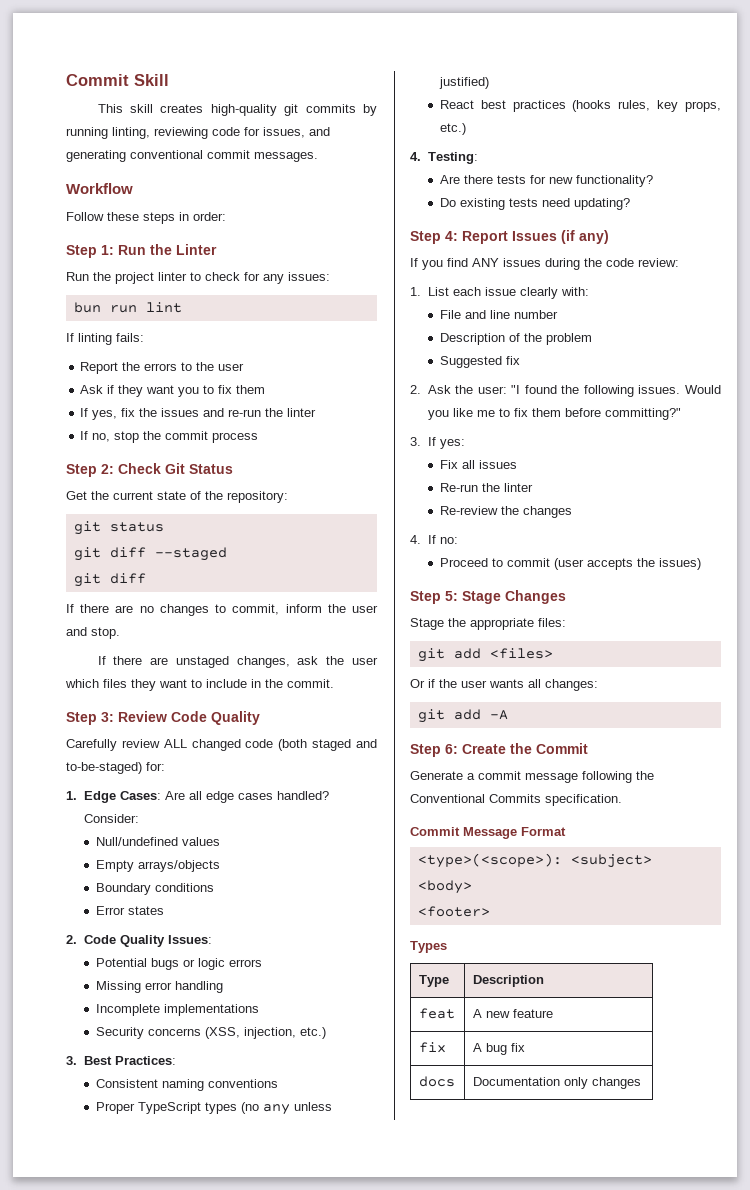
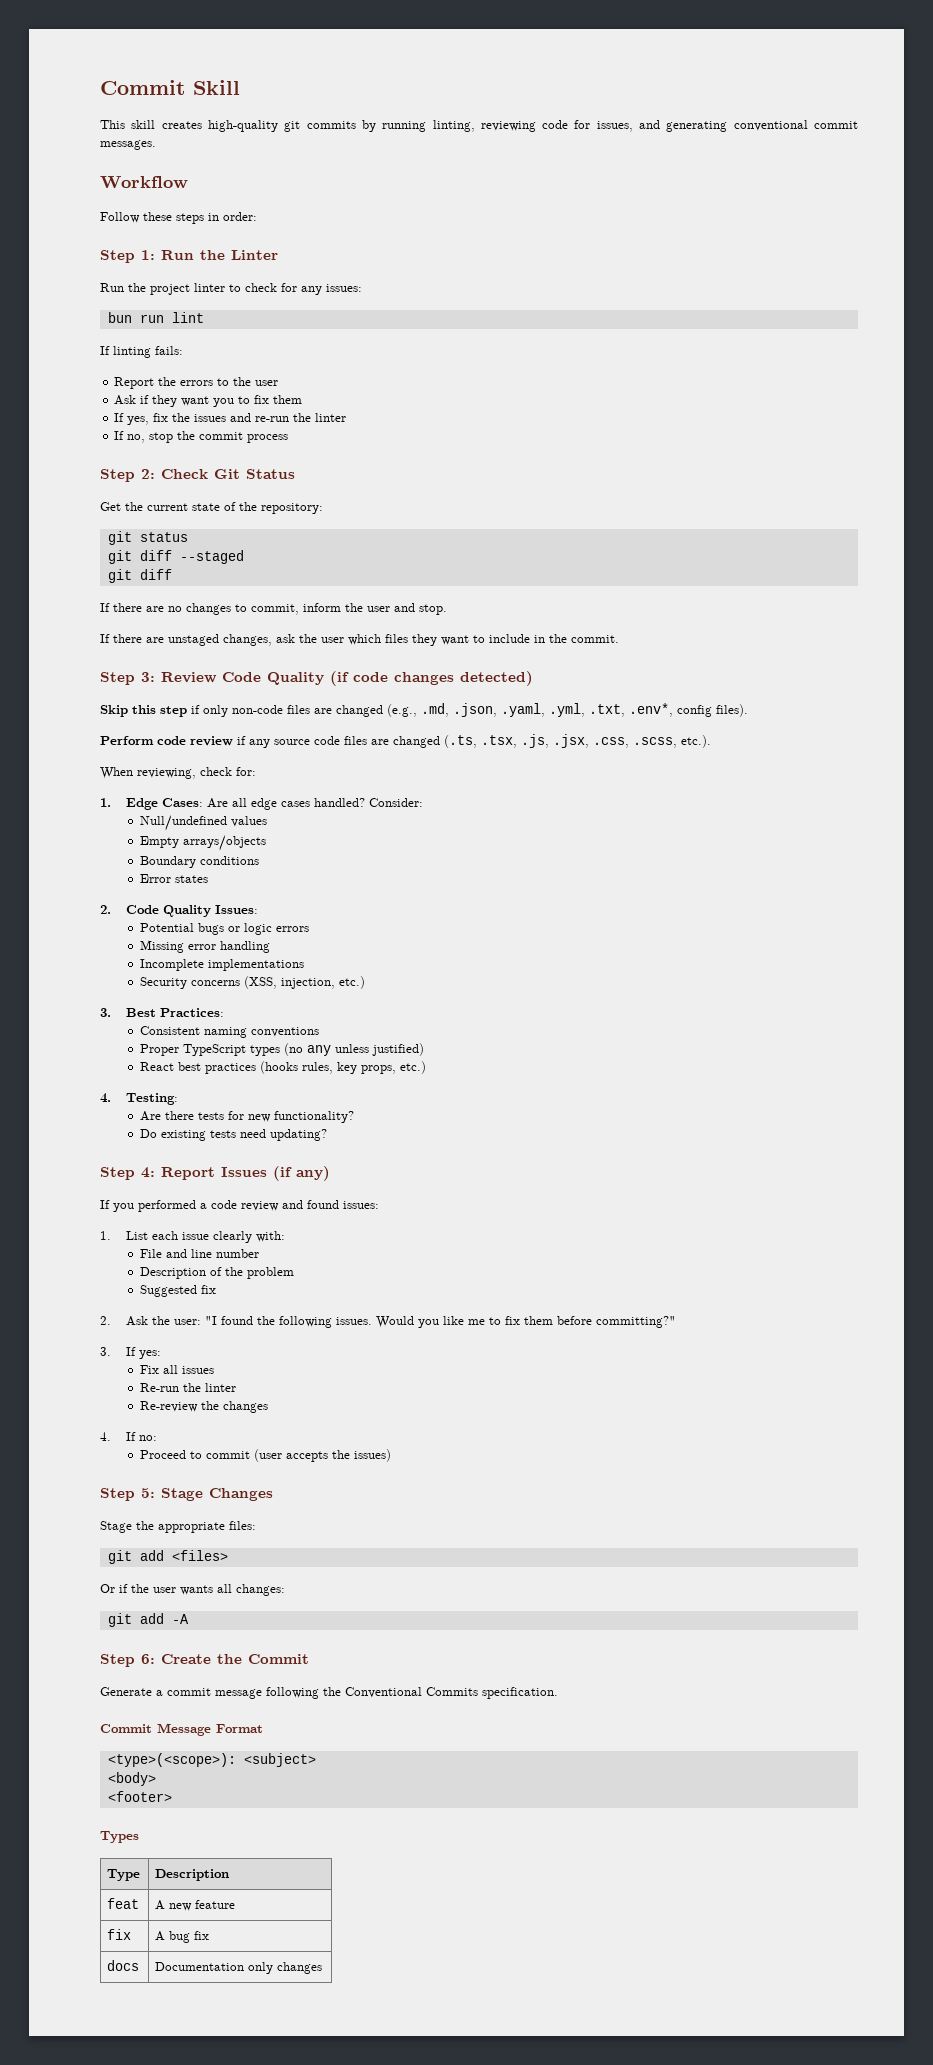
- Step 3: Review Code Quality
- Carefully review ALL changed code (both staged and to-be-staged) for:
+ Step 3: Review Code Quality (if code changes detected)
+ Skip this step if only non-code files are changed (e.g., .md, .json, .yaml, .yml, .txt, .env*, config files).
+ Perform code review if any source code files are changed (.ts, .tsx, .js, .jsx, .css, .scss, etc.).
+ When reviewing, check for:
- If you find ANY issues during the code review:
+ If you performed a code review and found issues:

